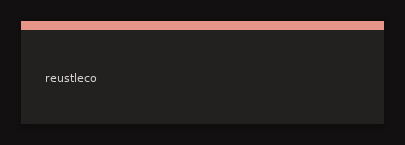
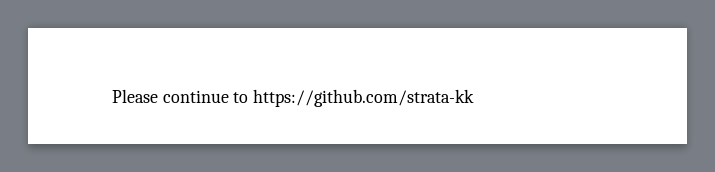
- reustleco
+ Please continue to https://github.com/strata-kk

